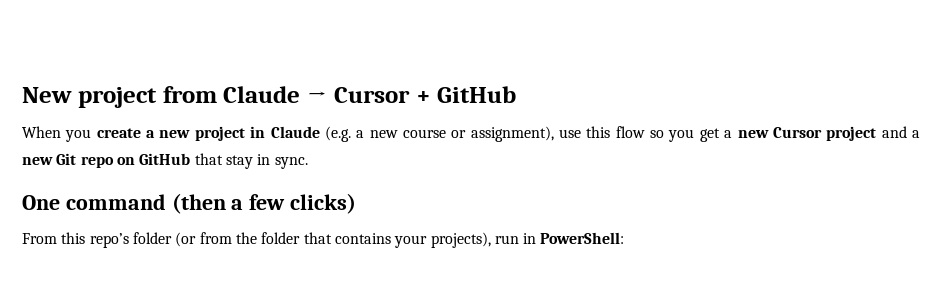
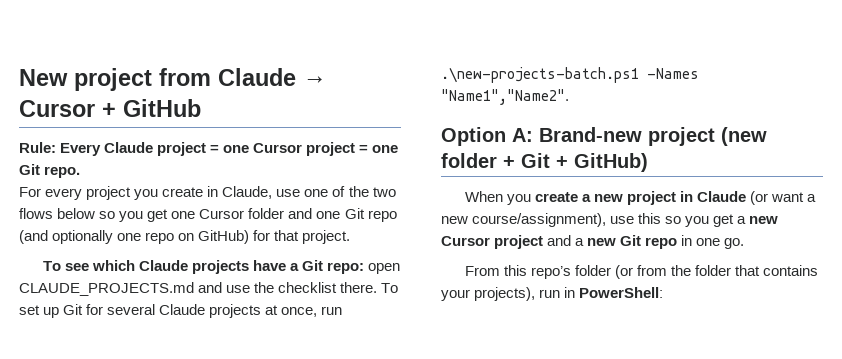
+ Rule: Every Claude project = one Cursor project = one Git repo.
+ For every project you create in Claude, use one of the two flows below so you get one Cursor folder and one Git repo (and optionally one repo on GitHub) for that project.
+ To see which Claude projects have a Git repo: open CLAUDE_PROJECTS.md and use the checklist there. To set up Git for several Claude projects at once, run .\new-projects-batch.ps1 -Names "Name1","Name2".
+ Option A: Brand‑new project (new folder + Git + GitHub)
- When you create a new project in Claude (e.g. a new course or assignment), use this flow so you get a new Cursor project and a new Git repo on GitHub that stay in sync.
- One command (then a few clicks)
+ When you create a new project in Claude (or want a new course/assignment), use this so you get a new Cursor project and a new Git repo in one go.

